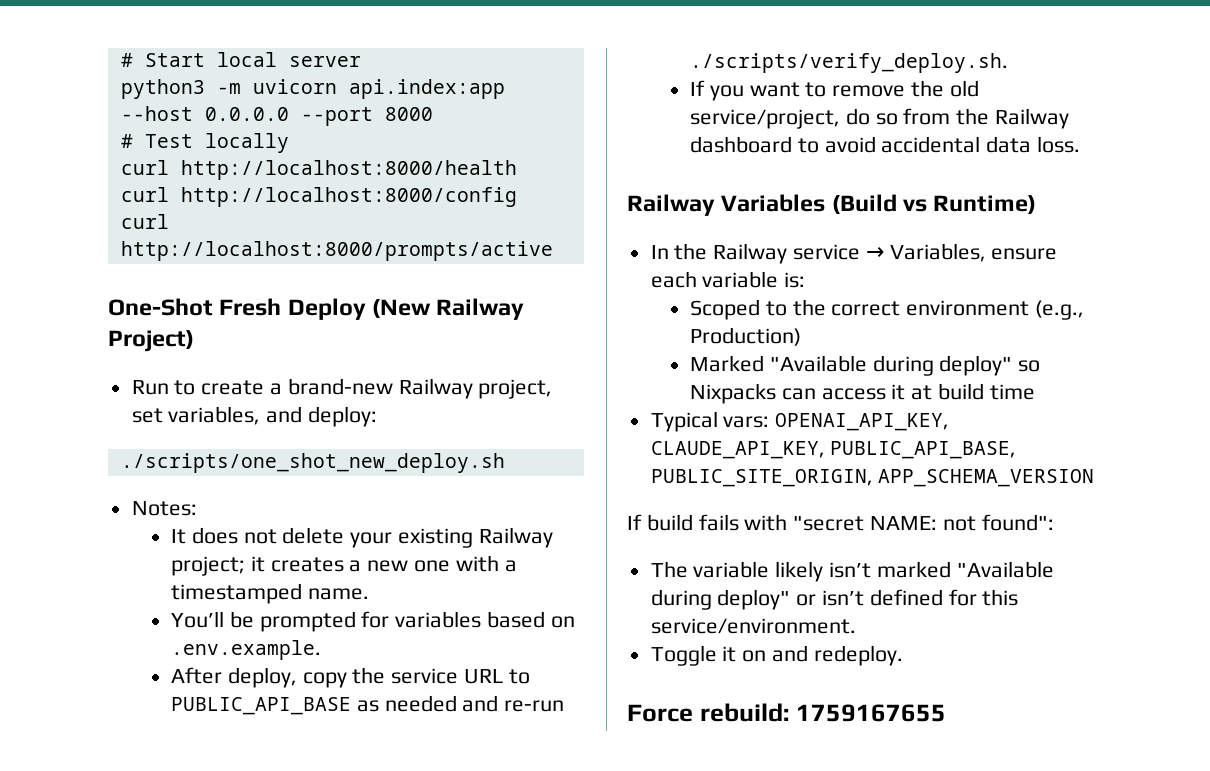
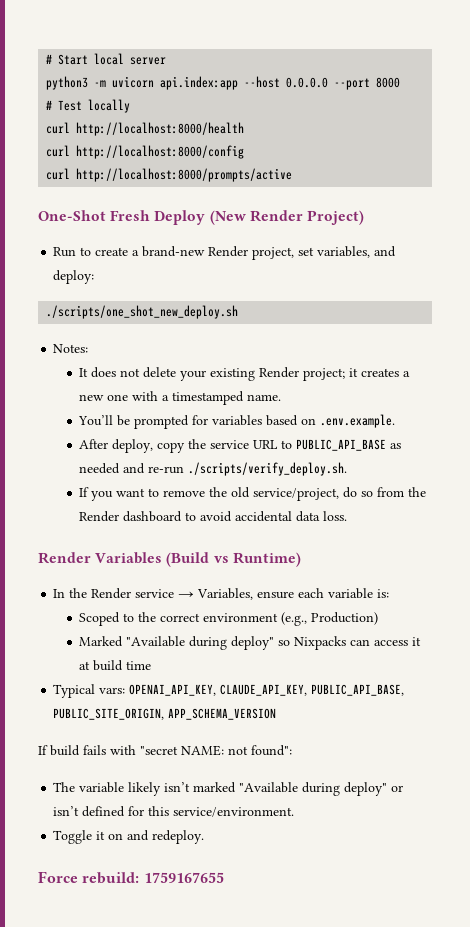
- One-Shot Fresh Deploy (New Railway Project)
+ One-Shot Fresh Deploy (New Render Project)
- Run to create a brand-new Railway project, set variables, and deploy:
+ Run to create a brand-new Render project, set variables, and deploy:
- It does not delete your existing Railway project; it creates a new one with a timestamped name.
+ It does not delete your existing Render project; it creates a new one with a timestamped name.
- If you want to remove the old service/project, do so from the Railway dashboard to avoid accidental data loss.
+ If you want to remove the old service/project, do so from the Render dashboard to avoid accidental data loss.
- Railway Variables (Build vs Runtime)
+ Render Variables (Build vs Runtime)
- In the Railway service → Variables, ensure each variable is:
+ In the Render service → Variables, ensure each variable is:

